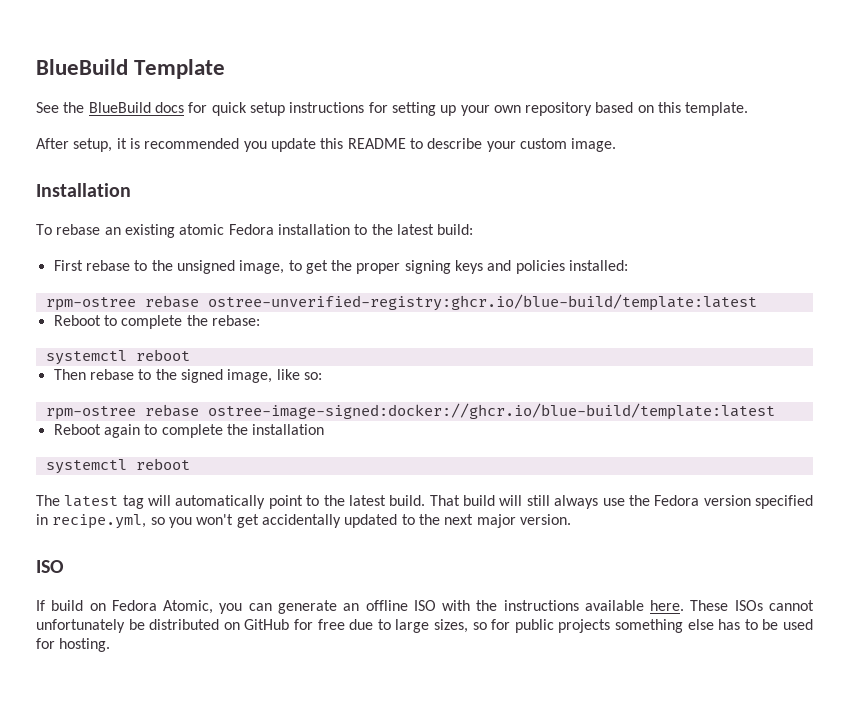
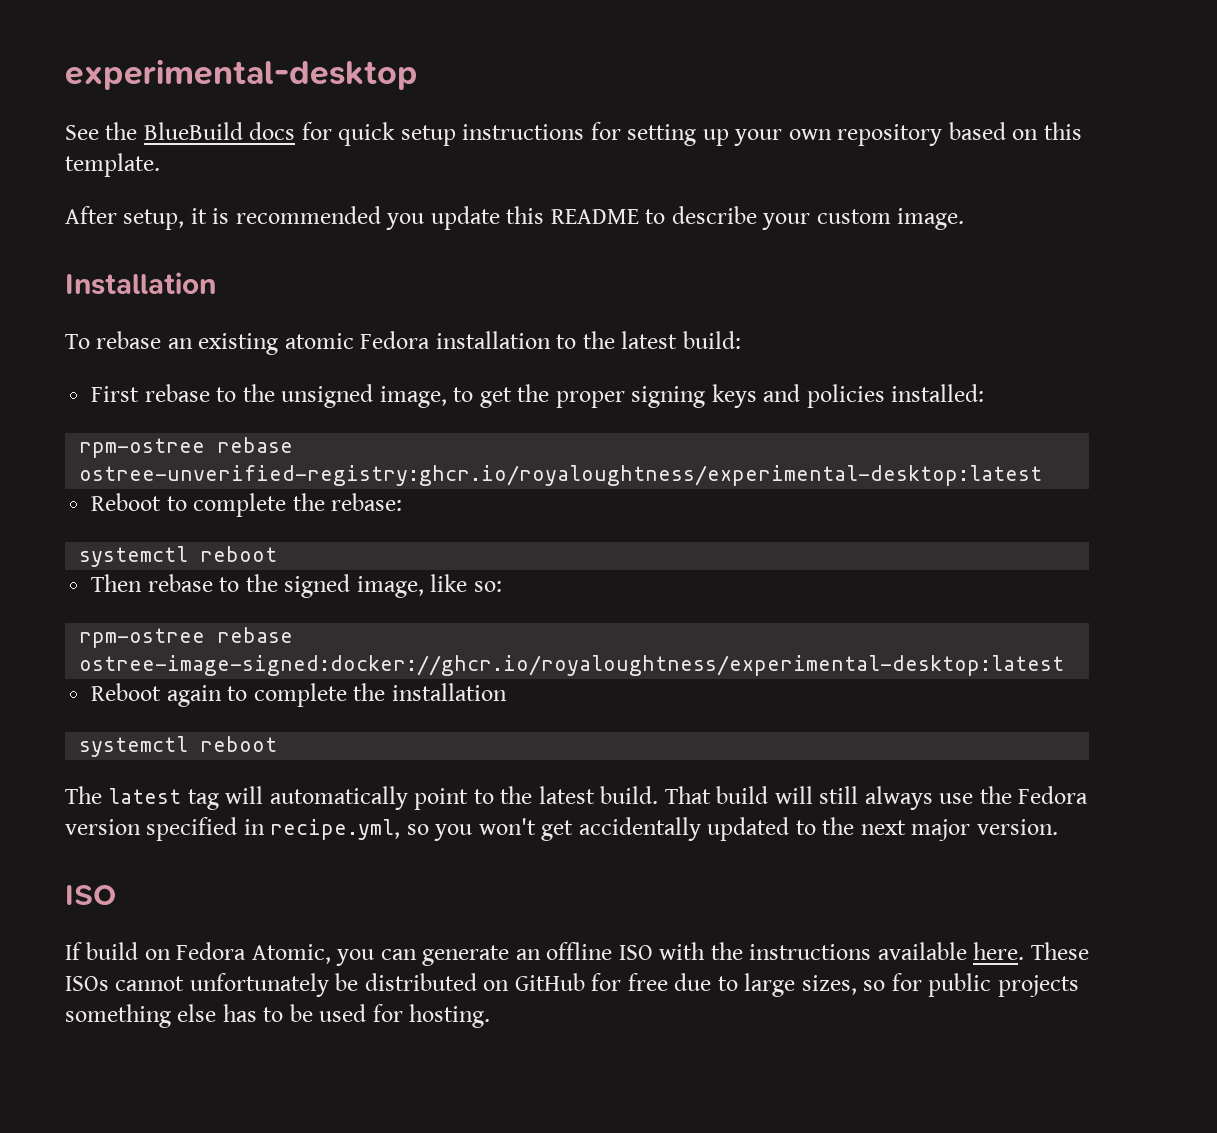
- BlueBuild Template
+ experimental-desktop
- rpm-ostree rebase ostree-unverified-registry:ghcr.io/blue-build/template:latest
+ rpm-ostree rebase ostree-unverified-registry:ghcr.io/royaloughtness/experimental-desktop:latest
- rpm-ostree rebase ostree-image-signed:docker://ghcr.io/blue-build/template:latest
+ rpm-ostree rebase ostree-image-signed:docker://ghcr.io/royaloughtness/experimental-desktop:latest

